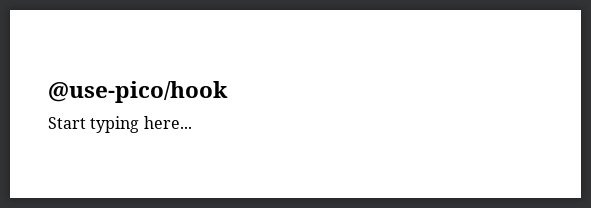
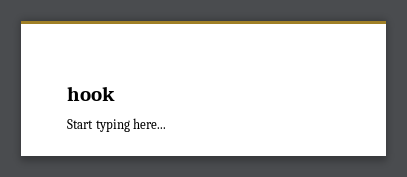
- @use-pico/hook
+ hook

